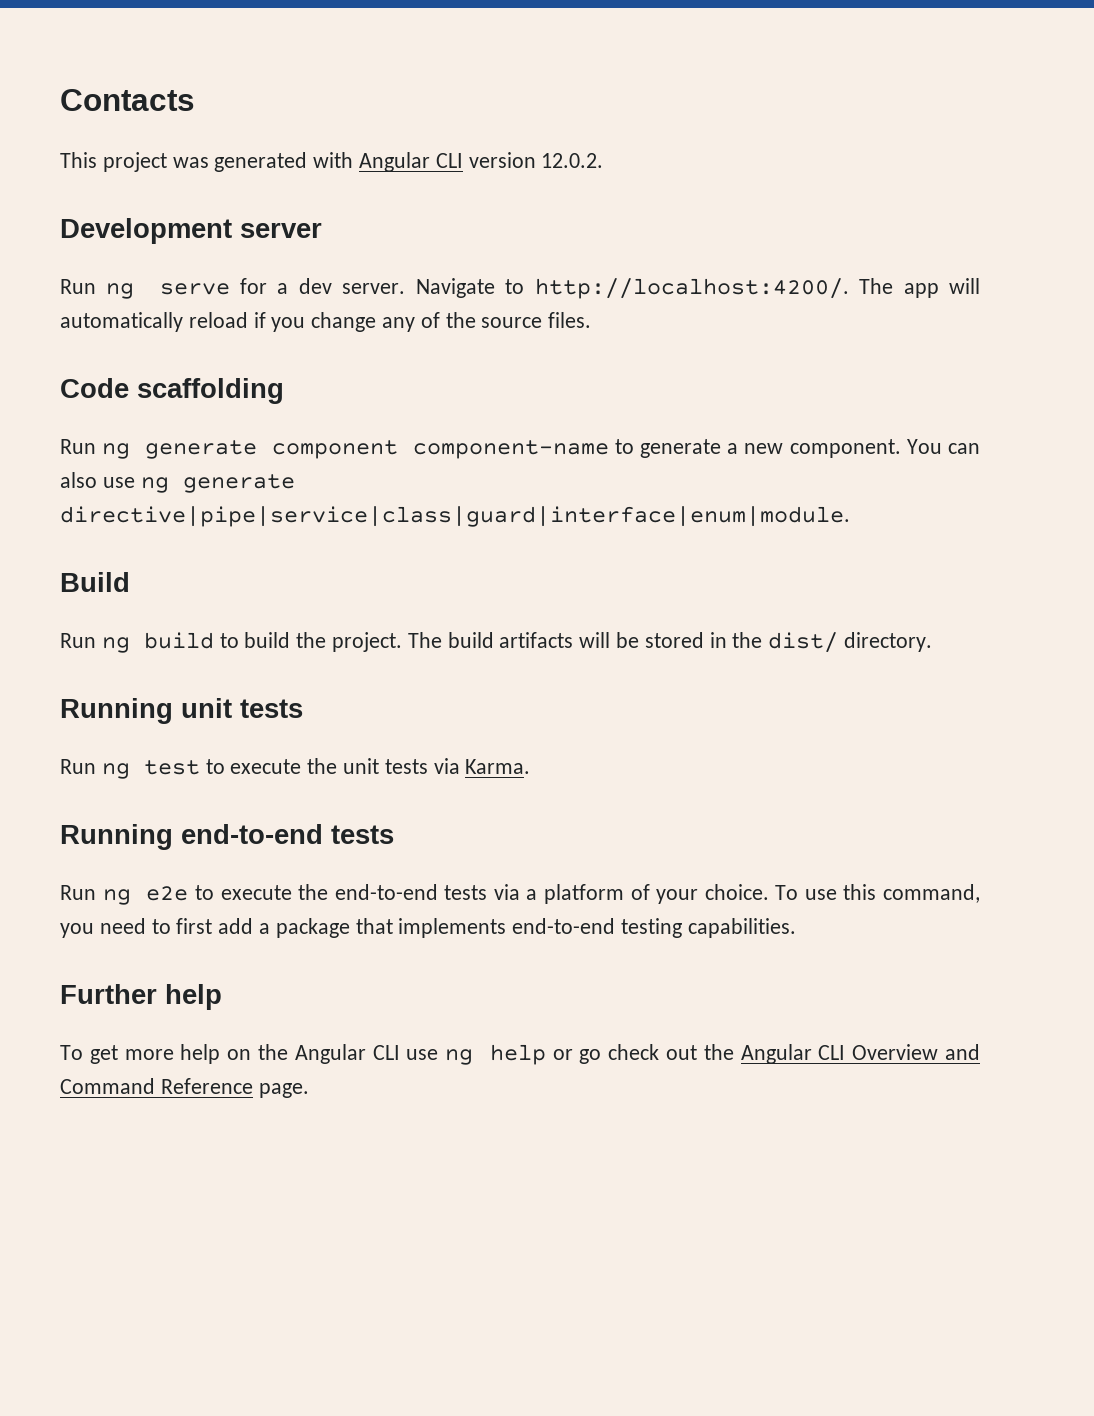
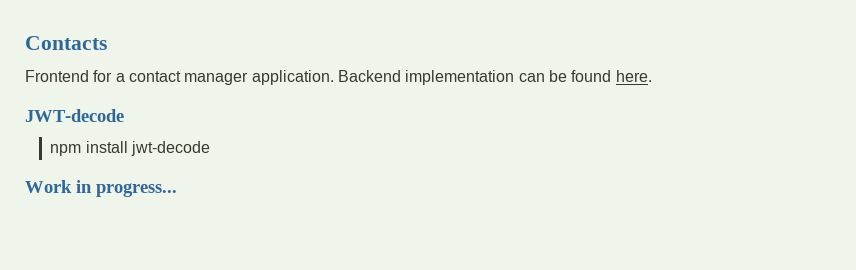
- This project was generated with Angular CLI version 12.0.2.
- Development server
- Run ng serve for a dev server. Navigate to http://localhost:4200/. The app will automatically reload if you change any of the source files.
- Code scaffolding
- Run ng generate component component-name to generate a new component. You can also use ng generate directive|pipe|service|class|guard|interface|enum|module.
- Build
- Run ng build to build the project. The build artifacts will be stored in the dist/ directory.
- Running unit tests
- Run ng test to execute the unit tests via Karma.
- Running end-to-end tests
- Run ng e2e to execute the end-to-end tests via a platform of your choice. To use this command, you need to first add a package that implements end-to-end testing capabilities.
- Further help
- To get more help on the Angular CLI use ng help or go check out the Angular CLI Overview and Command Reference page.
+ Frontend for a contact manager application. Backend implementation can be found here.
+ JWT-decode
+ npm install jwt-decode
+ Work in progress...

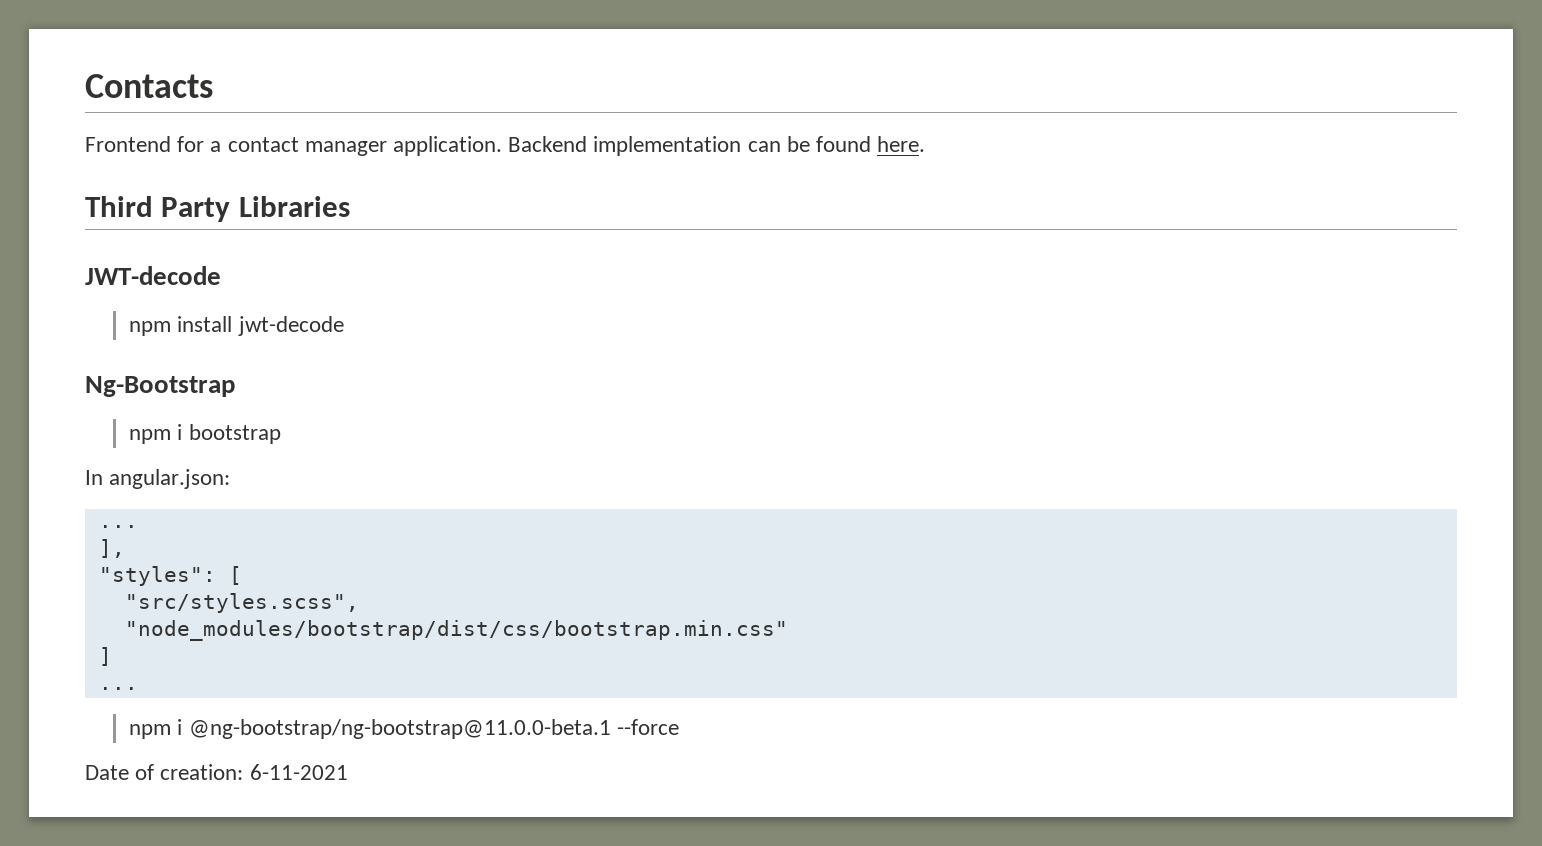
+ Third Party Libraries
- Work in progress...
+ Ng-Bootstrap
+ npm i bootstrap
+ In angular.json:
+ ...
+ ],
+ "styles": [
+ "src/styles.scss",
+ "node_modules/bootstrap/dist/css/bootstrap.min.css"
+ ]
+ ...
+ npm i @ng-bootstrap/ng-bootstrap@11.0.0-beta.1 --force
+ Date of creation: 6-11-2021

